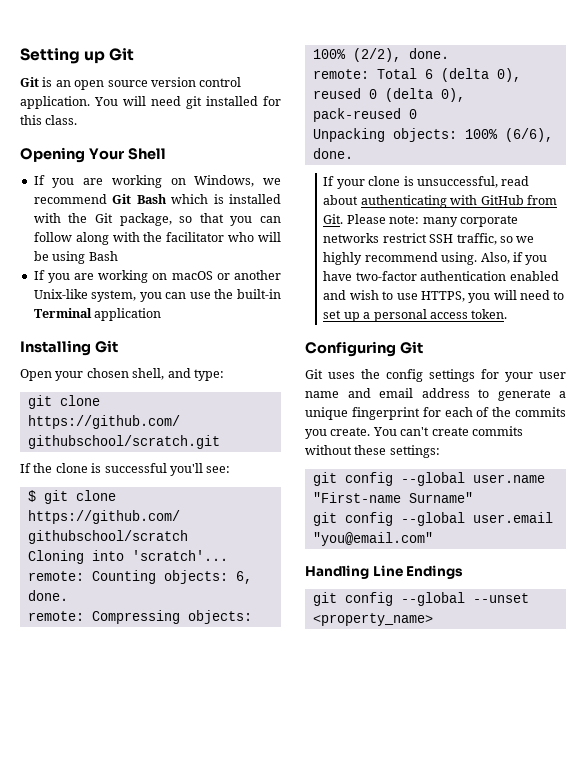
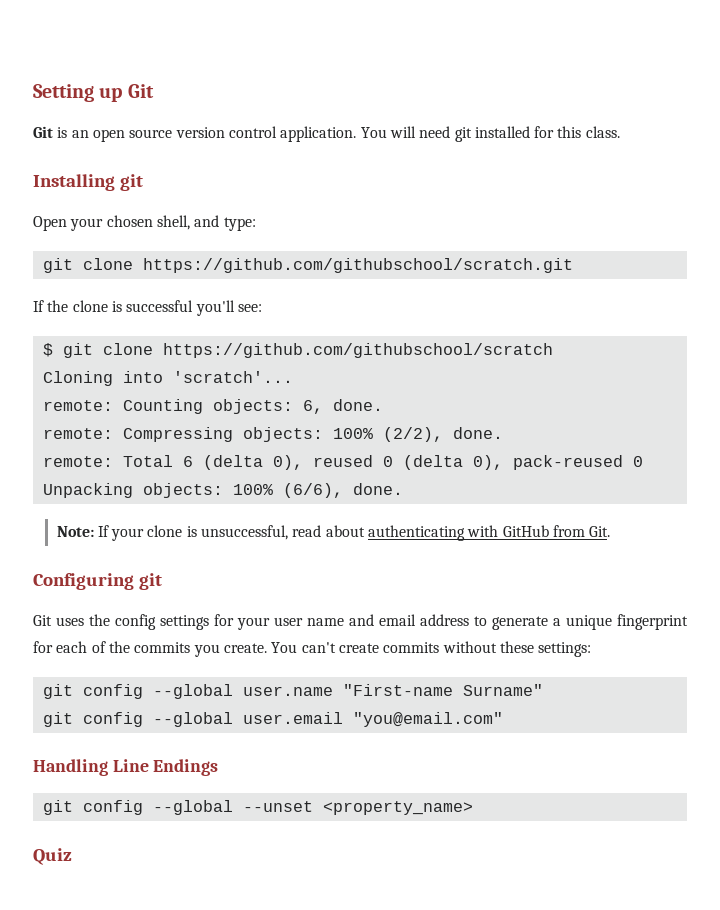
- Opening Your Shell
- If you are working on Windows, we recommend Git Bash which is installed with the Git package, so that you can follow along with the facilitator who will be using Bash
- If you are working on macOS or another Unix-like system, you can use the built-in Terminal application
- Installing Git
+ Installing git
- If your clone is unsuccessful, read about authenticating with GitHub from Git. Please note: many corporate networks restrict SSH traffic, so we highly recommend using. Also, if you have two-factor authentication enabled and wish to use HTTPS, you will need to set up a personal access token.
+ Note: If your clone is unsuccessful, read about authenticating with GitHub from Git.
- Configuring Git
+ Configuring git
+ Quiz

